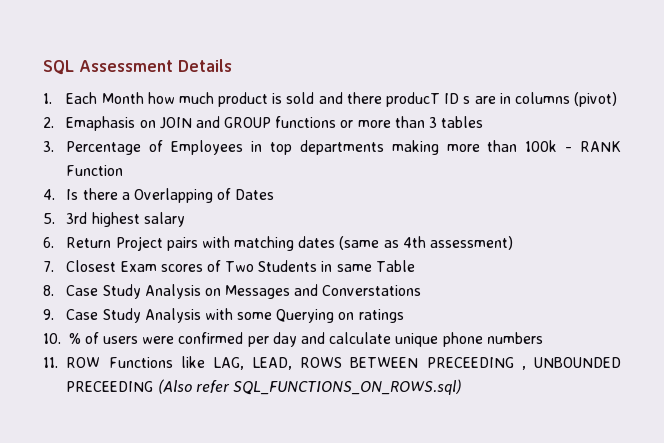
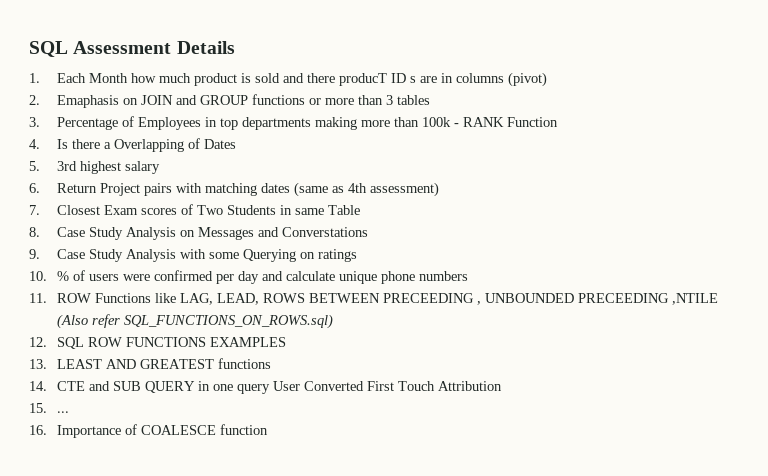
- 11. ROW Functions like LAG, LEAD, ROWS BETWEEN PRECEEDING , UNBOUNDED PRECEEDING (Also refer SQL_FUNCTIONS_ON_ROWS.sql)
+ 11. ROW Functions like LAG, LEAD, ROWS BETWEEN PRECEEDING , UNBOUNDED PRECEEDING ,NTILE (Also refer SQL_FUNCTIONS_ON_ROWS.sql)
+ 12. SQL ROW FUNCTIONS EXAMPLES
+ 13. LEAST AND GREATEST functions
+ 14. CTE and SUB QUERY in one query User Converted First Touch Attribution
+ 15. ...
+ 16. Importance of COALESCE function

